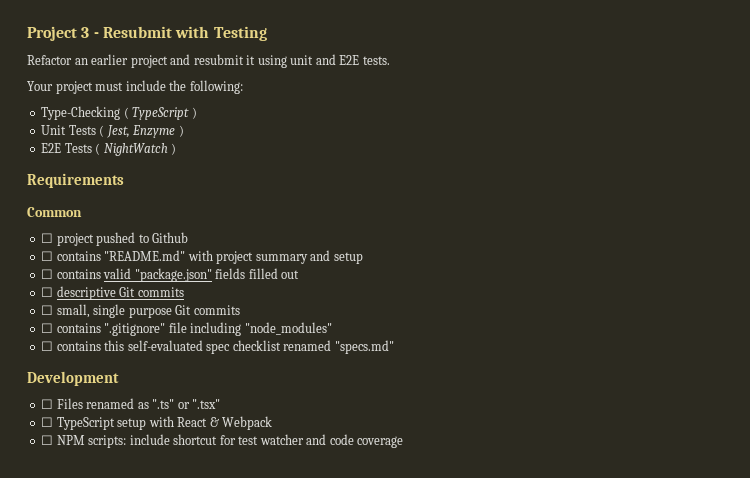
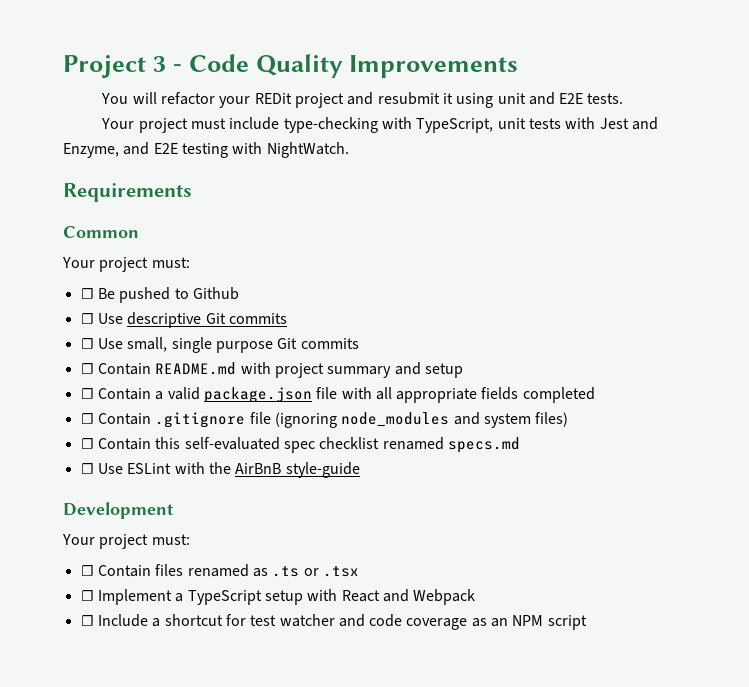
- Project 3 - Resubmit with Testing
- Refactor an earlier project and resubmit it using unit and E2E tests.
+ Project 3 - Code Quality Improvements
+ You will refactor your REDit project and resubmit it using unit and E2E tests.
- Your project must include the following:
- Type-Checking ( TypeScript )
- Unit Tests ( Jest, Enzyme )
- E2E Tests ( NightWatch )
+ Your project must include type-checking with TypeScript, unit tests with Jest and Enzyme, and E2E testing with NightWatch.
  Common
- ☐ project pushed to Github
+ Your project must:
+ ☐ Be pushed to Github
- ☐ contains "README.md" with project summary and setup
+ ☐ Use descriptive Git commits
+ ☐ Use small, single purpose Git commits
+ ☐ Contain README.md with project summary and setup
- ☐ contains valid "package.json" fields filled out
- ☐ descriptive Git commits
- ☐ small, single purpose Git commits
- ☐ contains ".gitignore" file including "node_modules"
- ☐ contains this self-evaluated spec checklist renamed "specs.md"
+ ☐ Contain a valid package.json file with all appropriate fields completed
+ ☐ Contain .gitignore file (ignoring node_modules and system files)
+ ☐ Contain this self-evaluated spec checklist renamed specs.md
+ ☐ Use ESLint with the AirBnB style-guide
  Development
- ☐ Files renamed as ".ts" or ".tsx"
- ☐ TypeScript setup with React & Webpack
+ Your project must:
+ ☐ Contain files renamed as .ts or .tsx
+ ☐ Implement a TypeScript setup with React and Webpack
- ☐ NPM scripts: include shortcut for test watcher and code coverage
+ ☐ Include a shortcut for test watcher and code coverage as an NPM script

